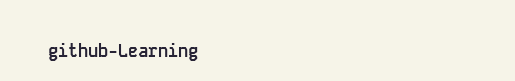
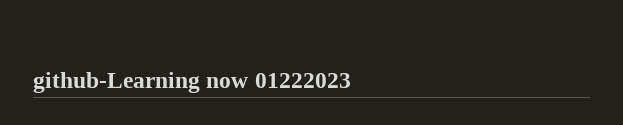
- github-Learning
+ github-Learning now 01222023

